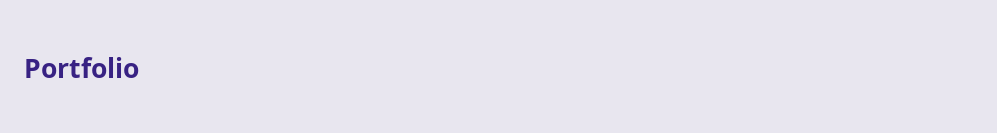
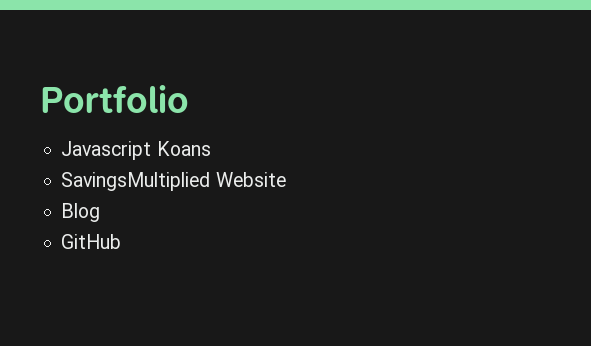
+ Javascript Koans
+ SavingsMultiplied Website
+ Blog
+ GitHub

